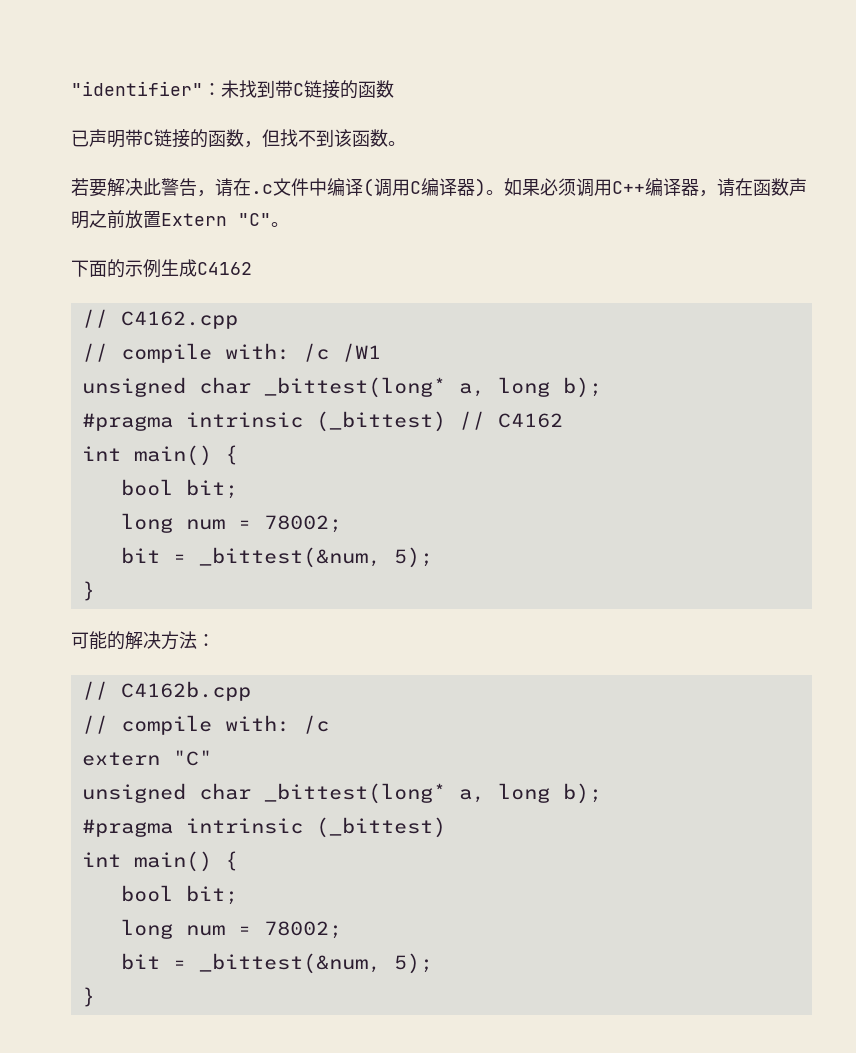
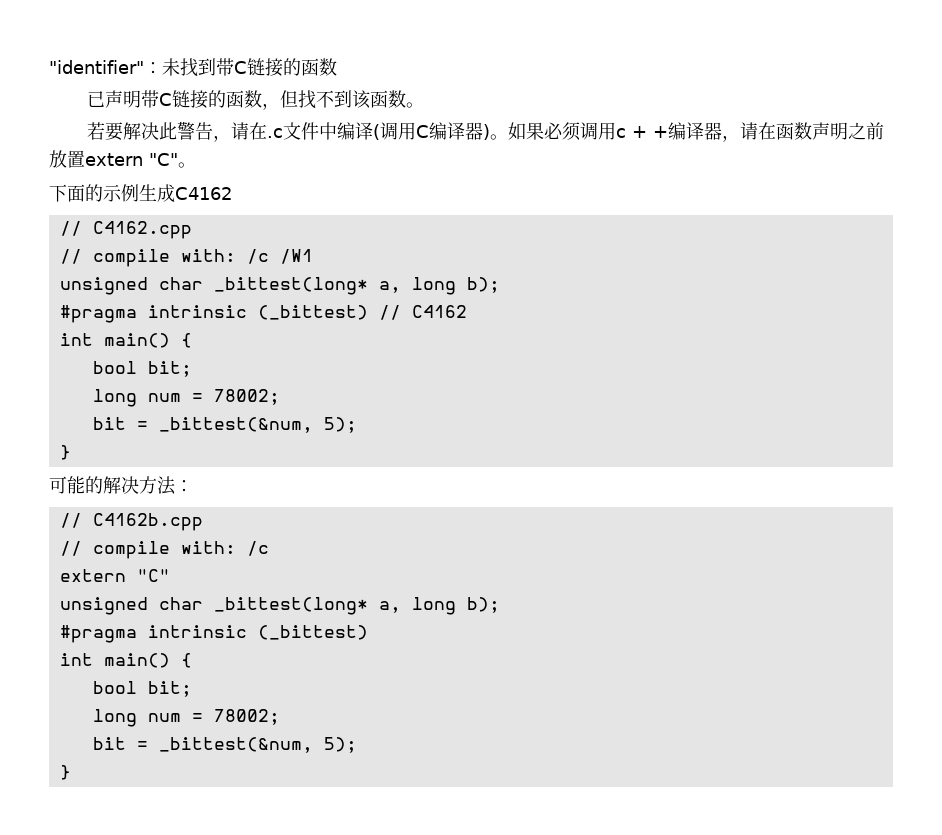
- 如果必须调用C++编译器，请在函数声明之前放置Extern "C"。
+ 如果必须调用c + +编译器，请在函数声明之前放置extern "C"。

